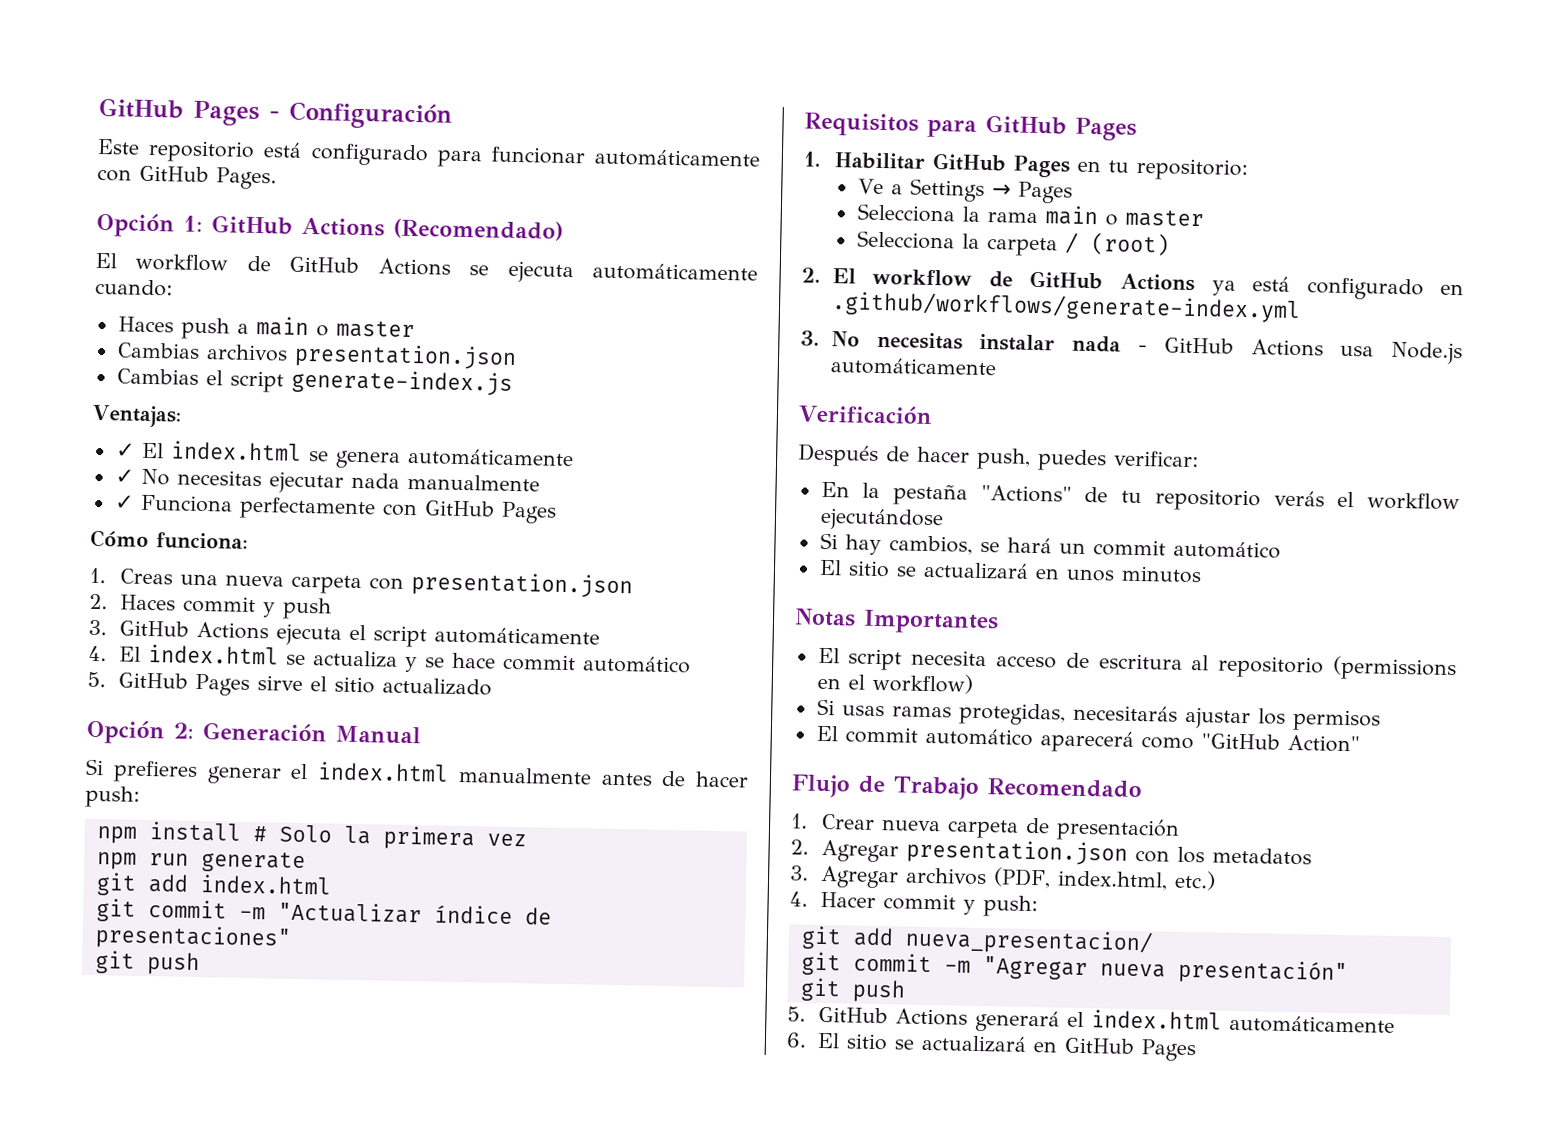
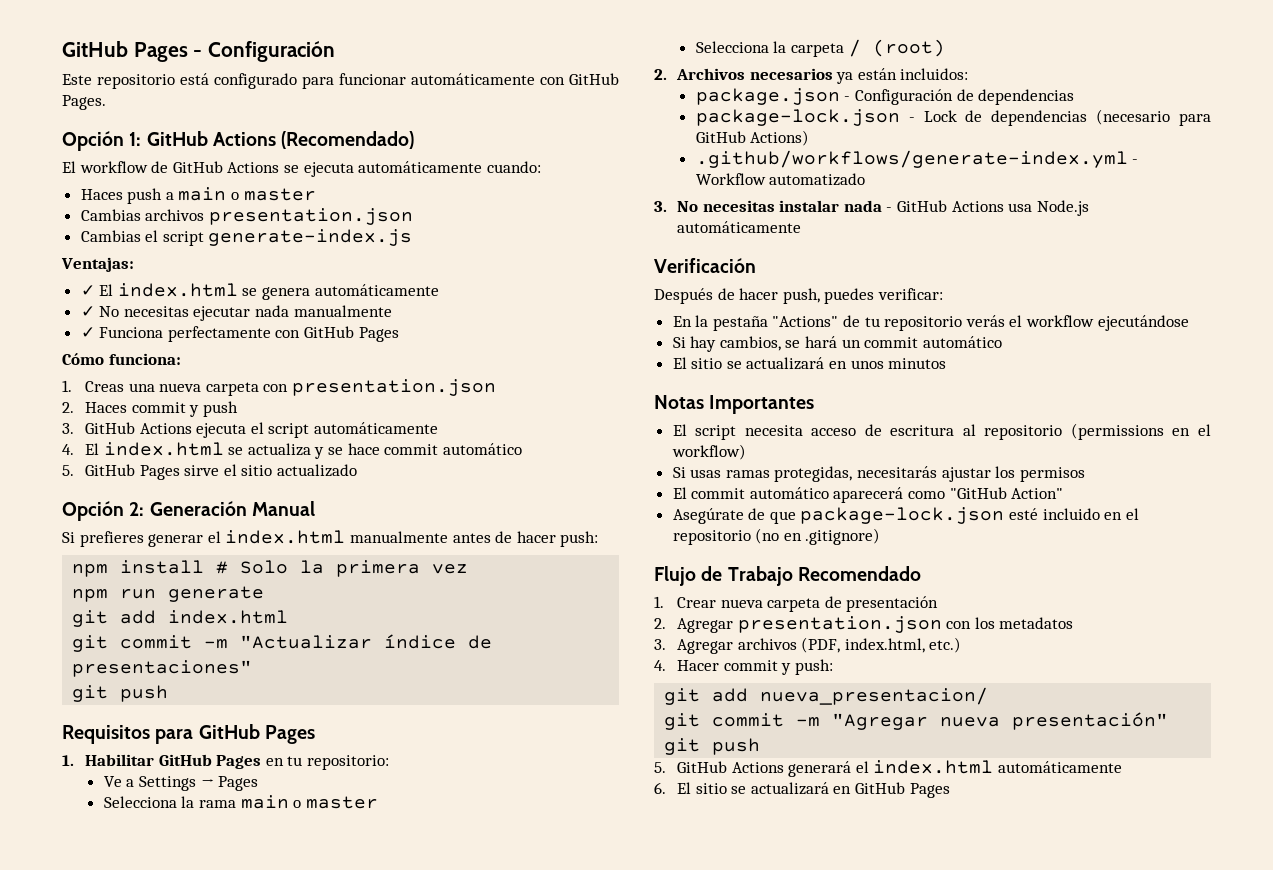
- 2. El workflow de GitHub Actions ya está configurado en .github/workflows/generate-index.yml
+ 2. Archivos necesarios ya están incluidos:
+ package.json - Configuración de dependencias
+ package-lock.json - Lock de dependencias (necesario para GitHub Actions)
+ .github/workflows/generate-index.yml - Workflow automatizado
+ Asegúrate de que package-lock.json esté incluido en el repositorio (no en .gitignore)

